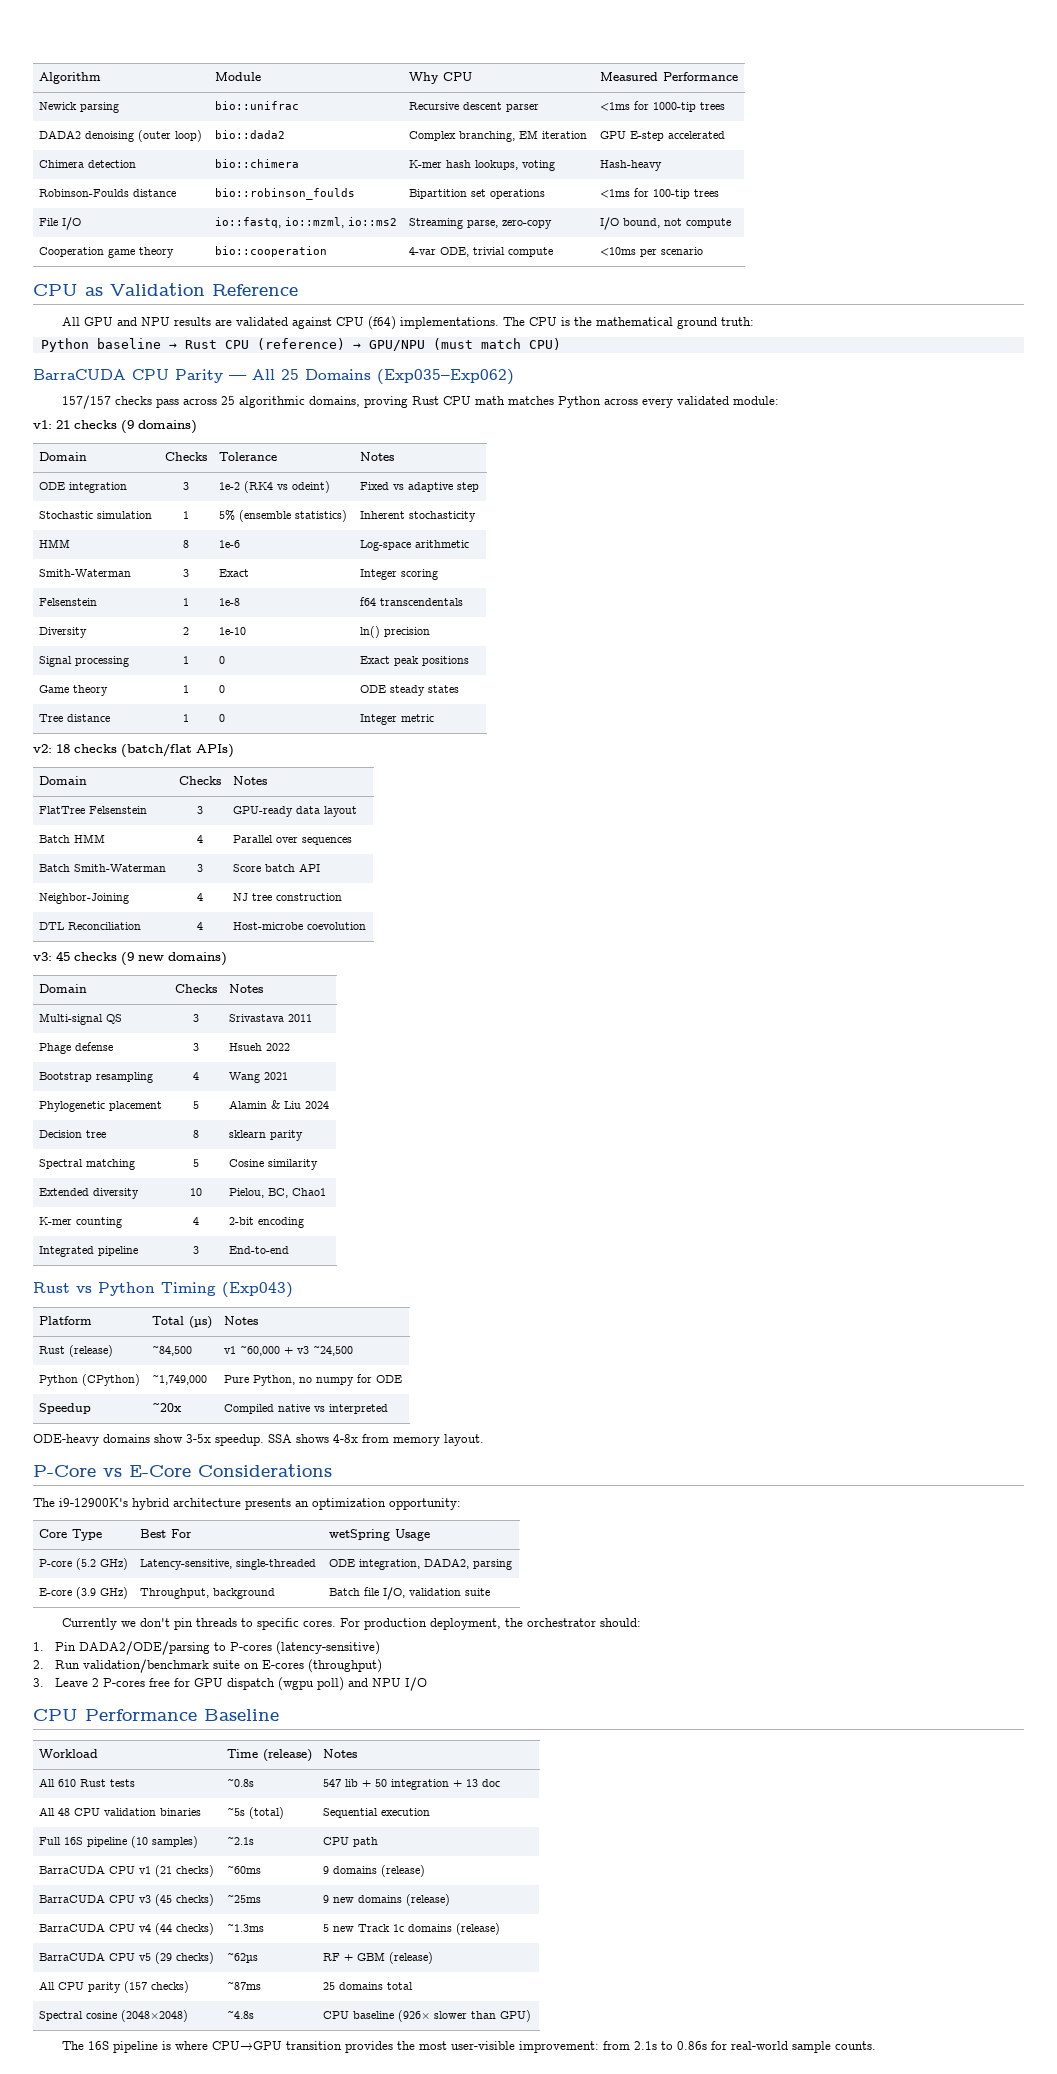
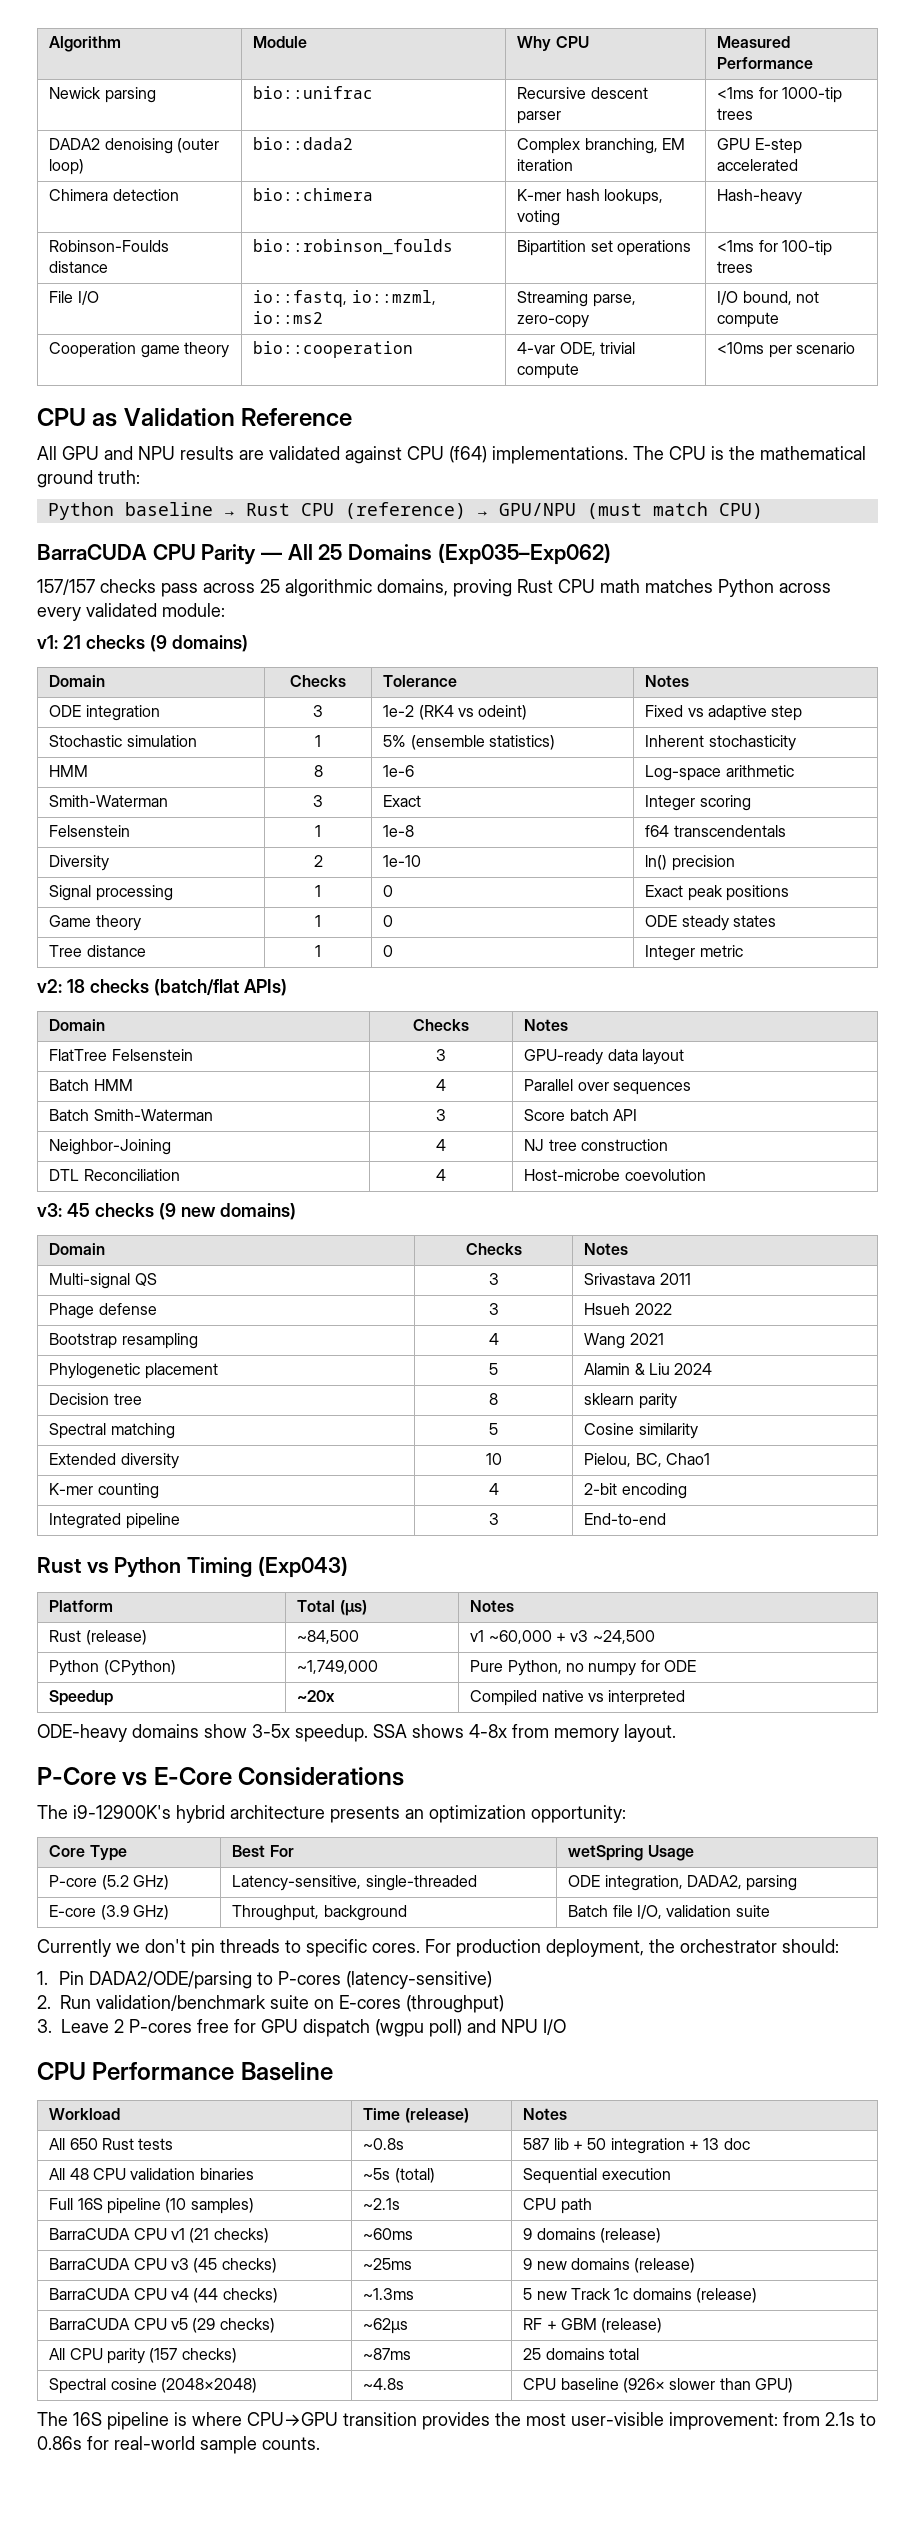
- All 610 Rust tests | ~0.8s | 547 lib + 50 integration + 13 doc
+ All 650 Rust tests | ~0.8s | 587 lib + 50 integration + 13 doc

